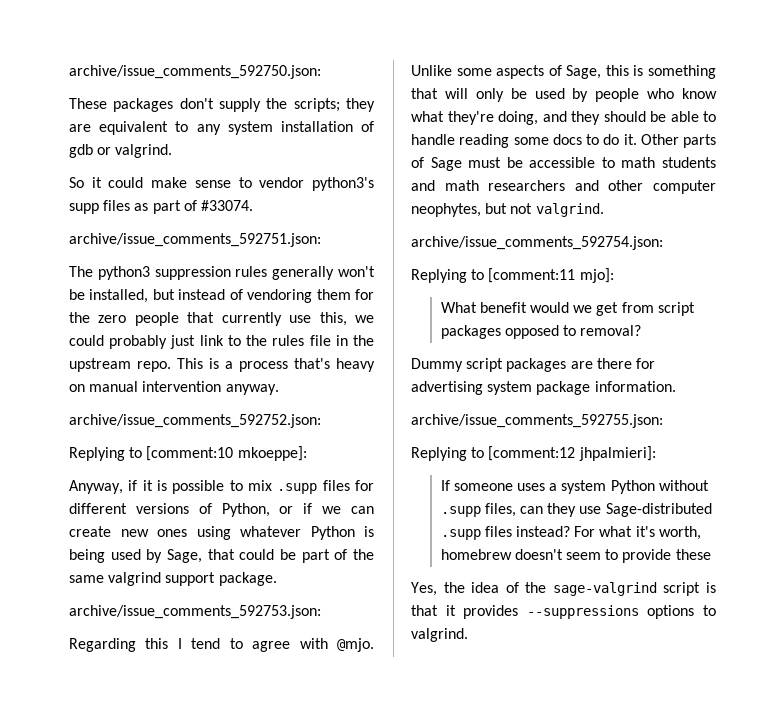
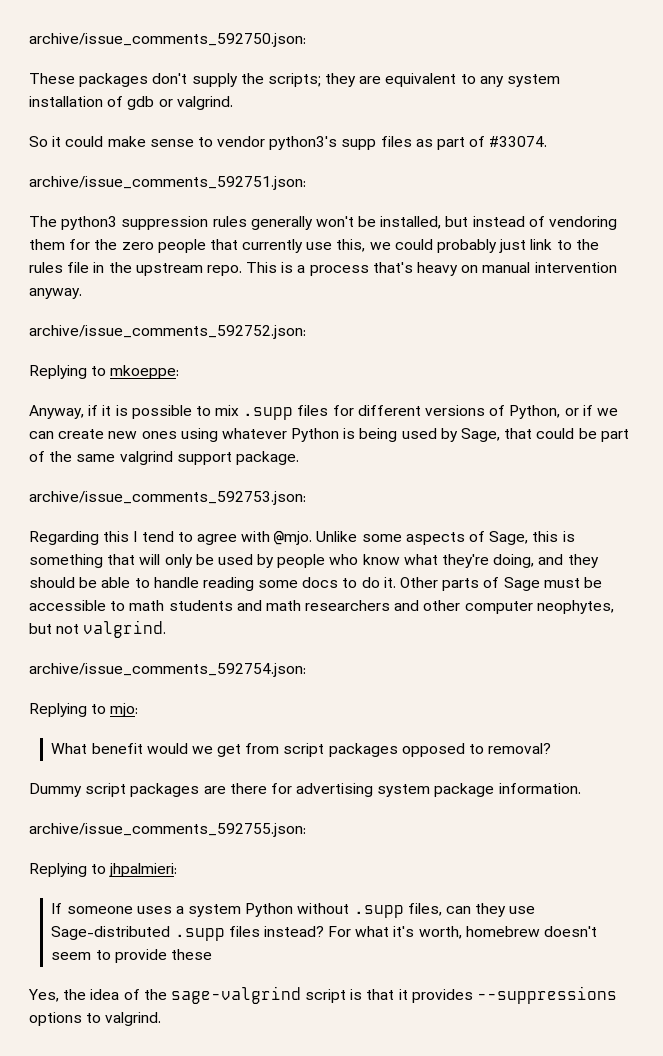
- Replying to [comment:10 mkoeppe]:
+ Replying to mkoeppe:
- Replying to [comment:11 mjo]:
+ Replying to mjo:
- Replying to [comment:12 jhpalmieri]:
+ Replying to jhpalmieri:

